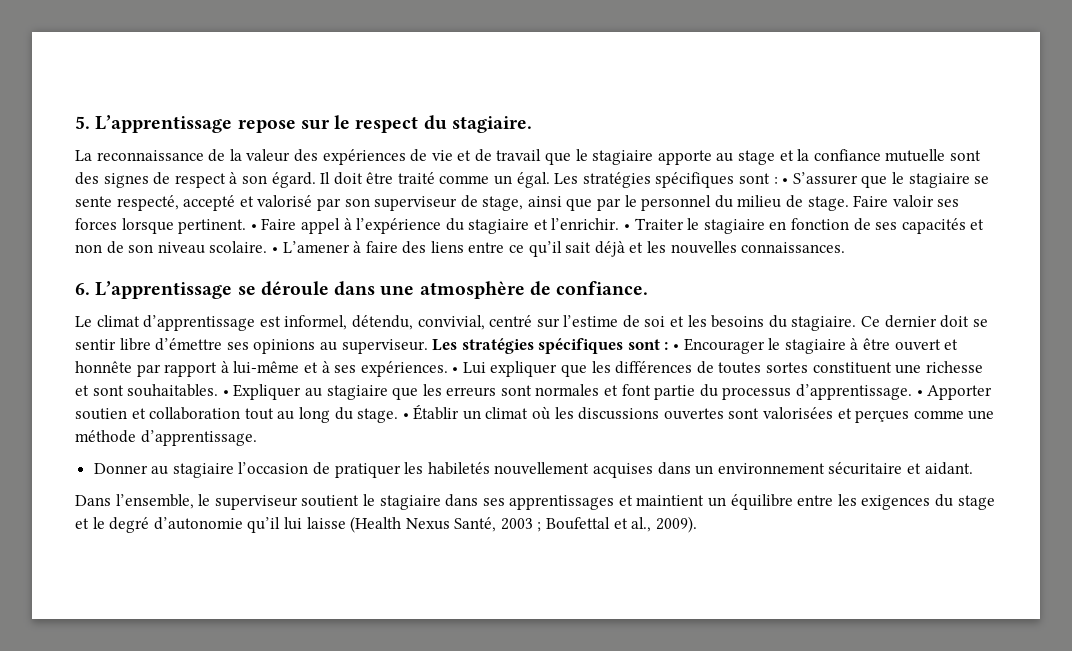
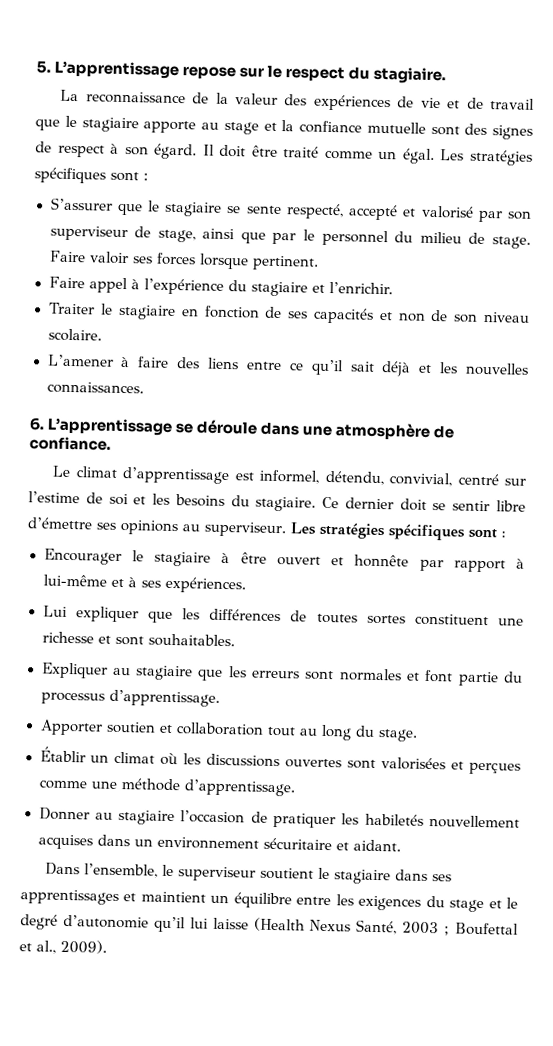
- Il doit être traité comme un égal. Les stratégies spécifiques sont : • S’assurer que le stagiaire se sente respecté, accepté et valorisé par son superviseur de stage, ainsi que par le personnel du milieu de stage.
+ Il doit être traité comme un égal. Les stratégies spécifiques sont :
+ S’assurer que le stagiaire se sente respecté, accepté et valorisé par son superviseur de stage, ainsi que par le personnel du milieu de stage.
- Faire valoir ses forces lorsque pertinent. • Faire appel à l’expérience du stagiaire et l’enrichir. • Traiter le stagiaire en fonction de ses capacités et non de son niveau scolaire. • L’amener à faire des liens entre ce qu’il sait déjà et les nouvelles connaissances.
+ Faire valoir ses forces lorsque pertinent.
+ Faire appel à l’expérience du stagiaire et l’enrichir.
+ Traiter le stagiaire en fonction de ses capacités et non de son niveau scolaire.
+ L’amener à faire des liens entre ce qu’il sait déjà et les nouvelles connaissances.
- Ce dernier doit se sentir libre d’émettre ses opinions au superviseur. Les stratégies spécifiques sont : • Encourager le stagiaire à être ouvert et honnête par rapport à lui-même et à ses expériences. • Lui expliquer que les différences de toutes sortes constituent une richesse et sont souhaitables. • Expliquer au stagiaire que les erreurs sont normales et font partie du processus d’apprentissage. • Apporter soutien et collaboration tout au long du stage. • Établir un climat où les discussions ouvertes sont valorisées et perçues comme une méthode d’apprentissage.
+ Ce dernier doit se sentir libre d’émettre ses opinions au superviseur. Les stratégies spécifiques sont :
+ Encourager le stagiaire à être ouvert et honnête par rapport à lui-même et à ses expériences.
+ Lui expliquer que les différences de toutes sortes constituent une richesse et sont souhaitables.
+ Expliquer au stagiaire que les erreurs sont normales et font partie du processus d’apprentissage.
+ Apporter soutien et collaboration tout au long du stage.
+ Établir un climat où les discussions ouvertes sont valorisées et perçues comme une méthode d’apprentissage.

